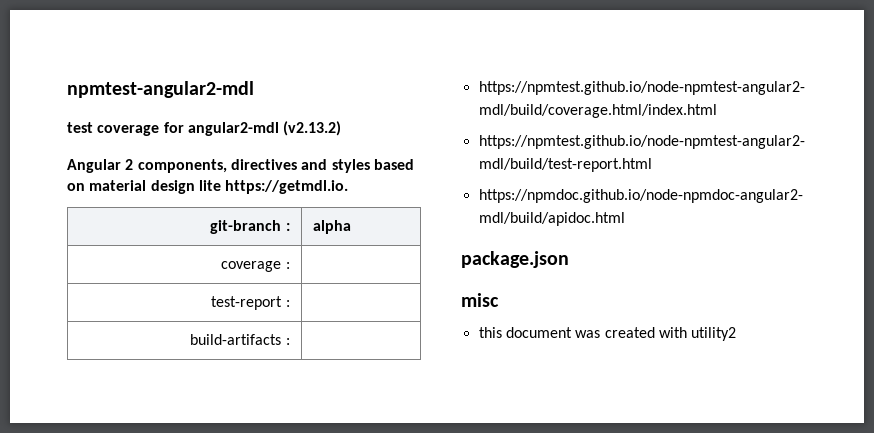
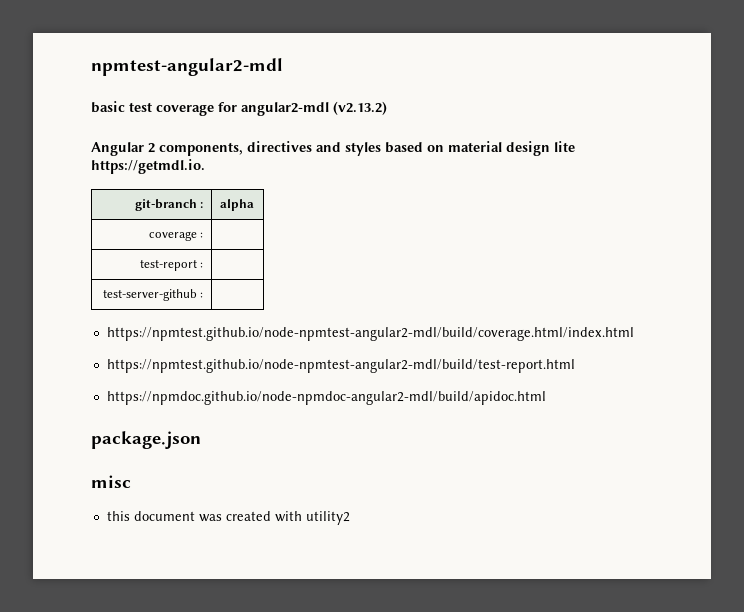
- test coverage for angular2-mdl (v2.13.2)
+ basic test coverage for angular2-mdl (v2.13.2)
- build-artifacts : |
+ test-server-github : |

